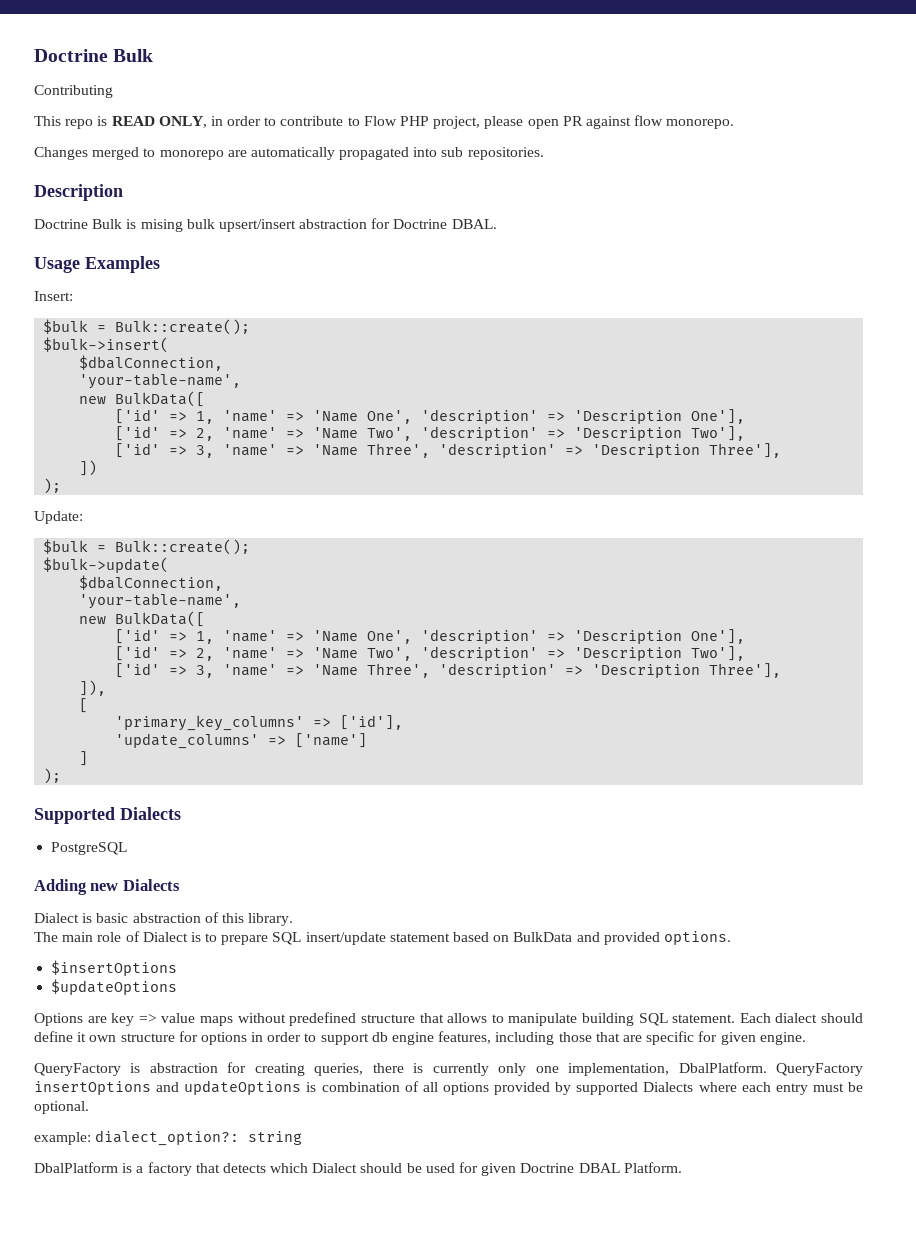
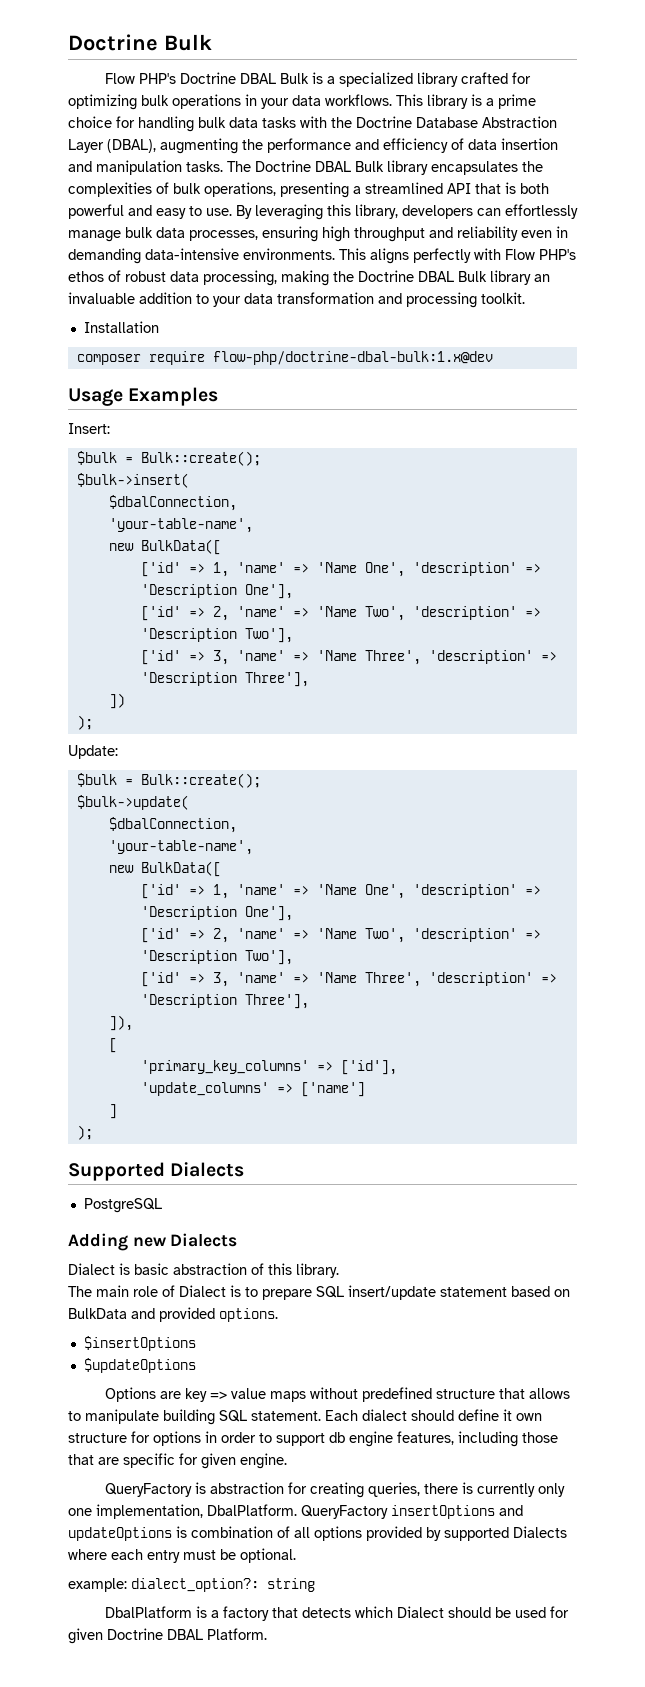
- Contributing
- This repo is READ ONLY, in order to contribute to Flow PHP project, please open PR against flow monorepo.
- Changes merged to monorepo are automatically propagated into sub repositories.
- Description
- Doctrine Bulk is mising bulk upsert/insert abstraction for Doctrine DBAL.
+ Flow PHP's Doctrine DBAL Bulk is a specialized library crafted for optimizing bulk operations in your data workflows. This library is a prime choice for handling bulk data tasks with the Doctrine Database Abstraction Layer (DBAL), augmenting the performance and efficiency of data insertion and manipulation tasks. The Doctrine DBAL Bulk library encapsulates the complexities of bulk operations, presenting a streamlined API that is both powerful and easy to use. By leveraging this library, developers can effortlessly manage bulk data processes, ensuring high throughput and reliability even in demanding data-intensive environments. This aligns perfectly with Flow PHP's ethos of robust data processing, making the Doctrine DBAL Bulk library an invaluable addition to your data transformation and processing toolkit.
+ Installation
+ composer require flow-php/doctrine-dbal-bulk:1.x@dev

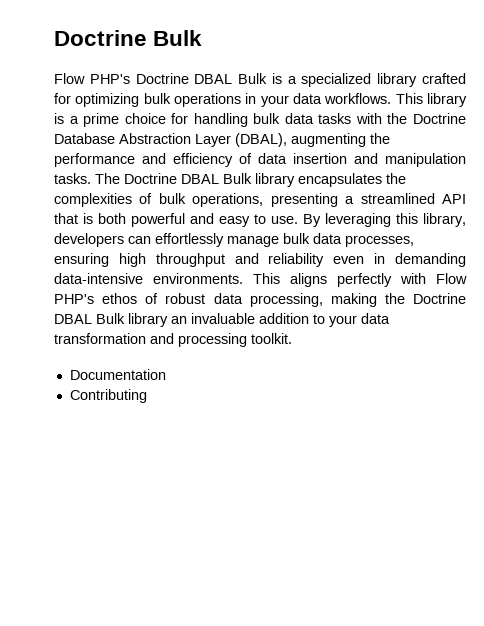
- Installation
- composer require flow-php/doctrine-dbal-bulk:1.x@dev
- Usage Examples
- Insert:
- $bulk = Bulk::create();
- $bulk->insert(
- $dbalConnection,
- 'your-table-name',
- new BulkData([
- ['id' => 1, 'name' => 'Name One', 'description' => 'Description One'],
- ['id' => 2, 'name' => 'Name Two', 'description' => 'Description Two'],
- ['id' => 3, 'name' => 'Name Three', 'description' => 'Description Three'],
- ])
- );
- Update:
- $bulk = Bulk::create();
- $bulk->update(
- $dbalConnection,
- 'your-table-name',
- new BulkData([
- ['id' => 1, 'name' => 'Name One', 'description' => 'Description One'],
- ['id' => 2, 'name' => 'Name Two', 'description' => 'Description Two'],
- ['id' => 3, 'name' => 'Name Three', 'description' => 'Description Three'],
- ]),
- [
- 'primary_key_columns' => ['id'],
- 'update_columns' => ['name']
- ]
- );
- Supported Dialects
- PostgreSQL
- Adding new Dialects
- Dialect is basic abstraction of this library.
- The main role of Dialect is to prepare SQL insert/update statement based on BulkData and provided options.
- $insertOptions
- $updateOptions
- Options are key => value maps without predefined structure that allows to manipulate building SQL statement. Each dialect should define it own structure for options in order to support db engine features, including those that are specific for given engine.
- QueryFactory is abstraction for creating queries, there is currently only one implementation, DbalPlatform. QueryFactory insertOptions and updateOptions is combination of all options provided by supported Dialects where each entry must be optional.
- example: dialect_option?: string
- DbalPlatform is a factory that detects which Dialect should be used for given Doctrine DBAL Platform.
+ Documentation
+ Contributing

